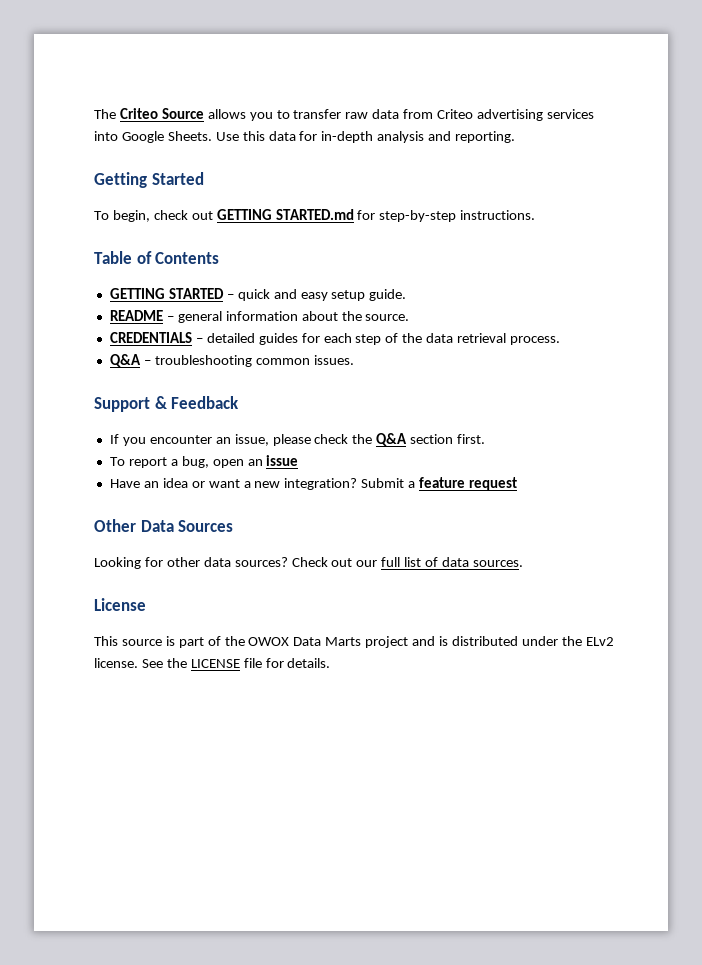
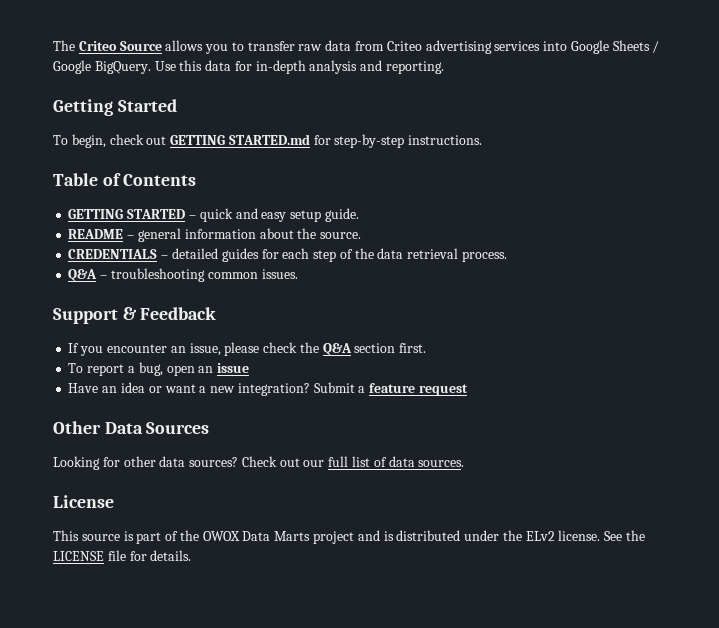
- The Criteo Source allows you to transfer raw data from Criteo advertising services into Google Sheets.
+ The Criteo Source allows you to transfer raw data from Criteo advertising services into Google Sheets / Google BigQuery.

